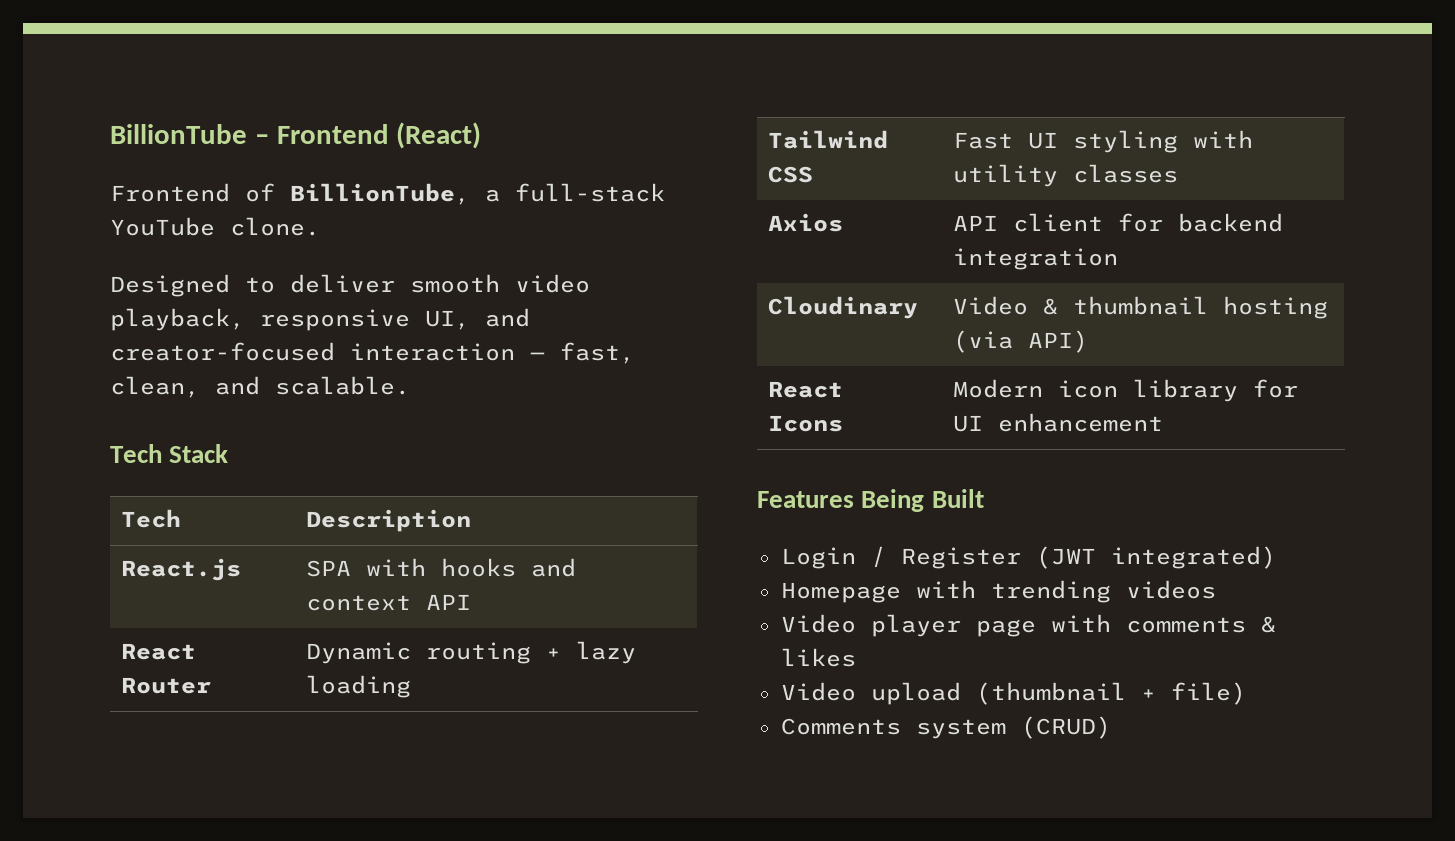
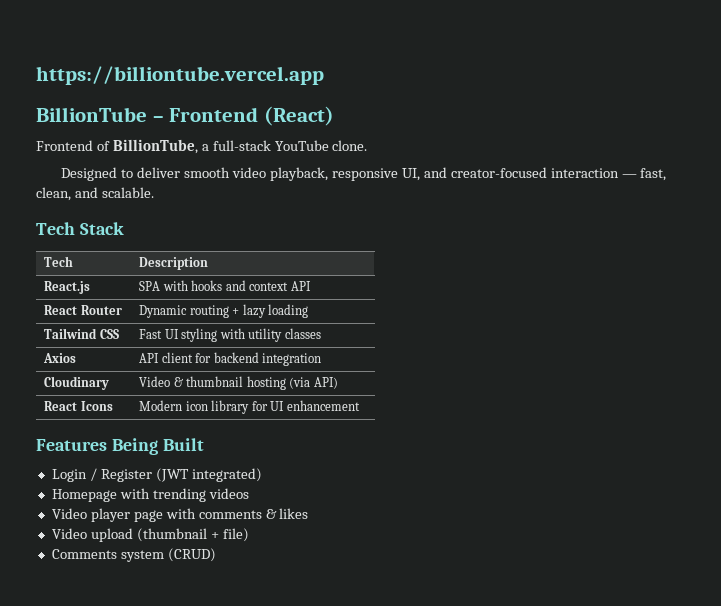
+ https://billiontube.vercel.app

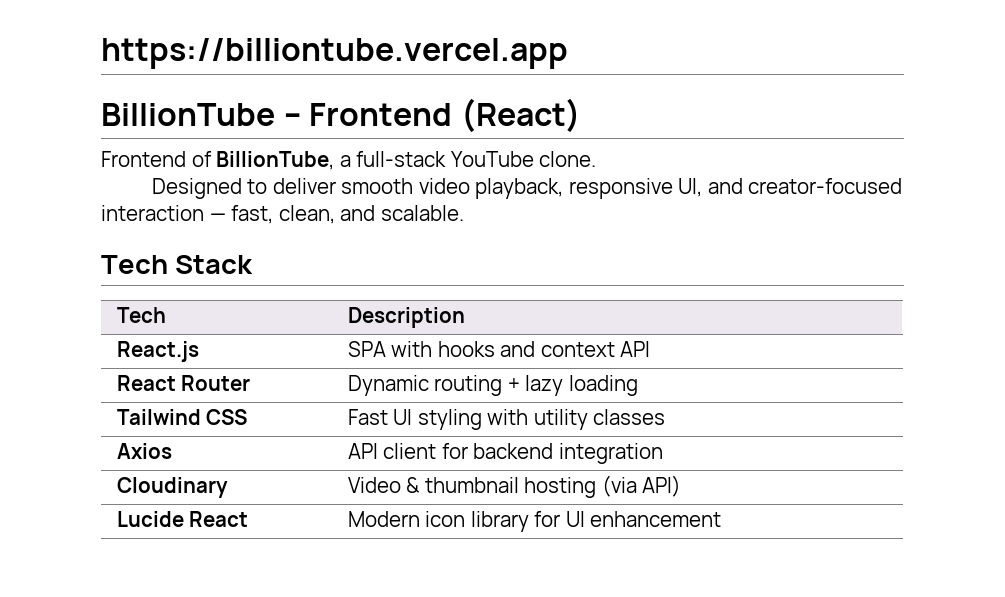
- React Icons | Modern icon library for UI enhancement
+ Lucide React | Modern icon library for UI enhancement
- Features Being Built
- Login / Register (JWT integrated)
- Homepage with trending videos
- Video player page with comments & likes
- Video upload (thumbnail + file)
- Comments system (CRUD)

